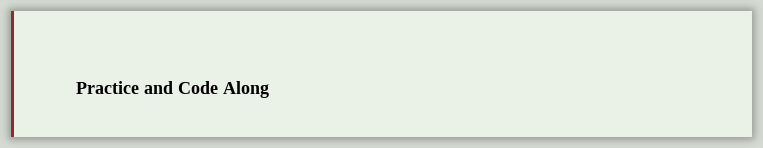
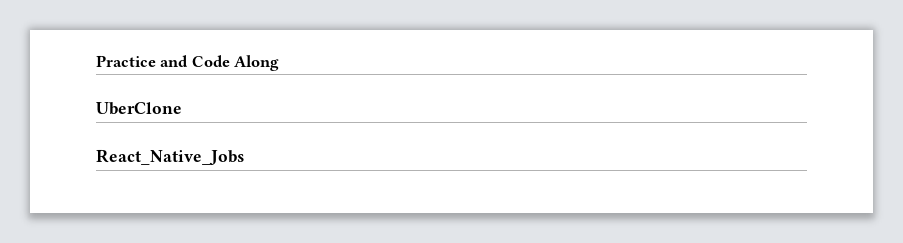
+ UberClone
+ React_Native_Jobs

